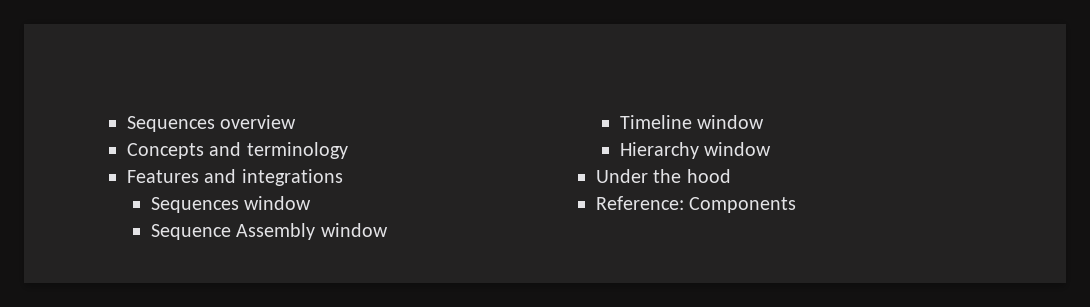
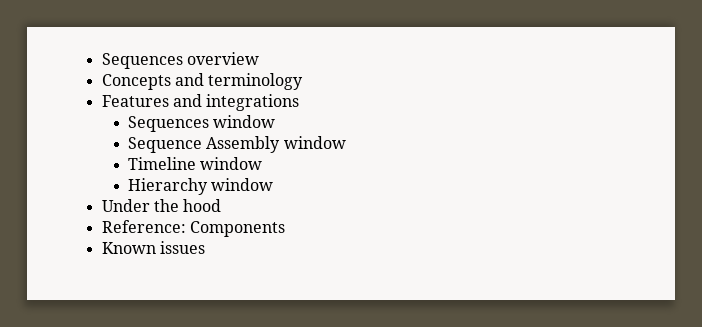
+ Known issues

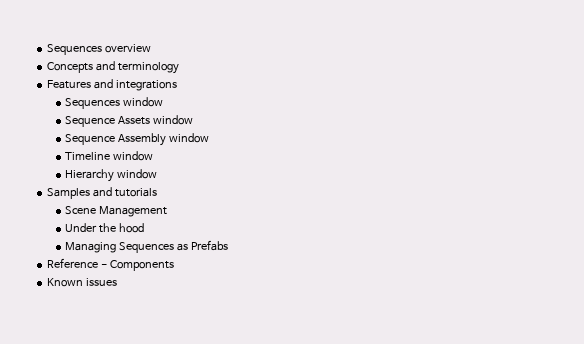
+ Sequence Assets window
+ Samples and tutorials
+ Scene Management
  Under the hood
- Reference: Components
+ Managing Sequences as Prefabs
+ Reference - Components

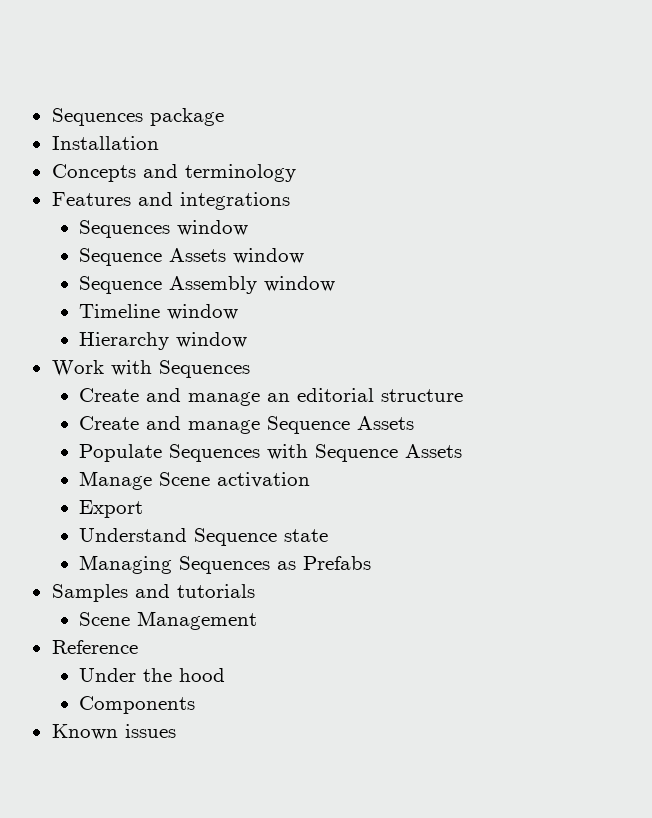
- Sequences overview
+ Sequences package
+ Installation
+ Work with Sequences
+ Create and manage an editorial structure
+ Create and manage Sequence Assets
+ Populate Sequences with Sequence Assets
+ Manage Scene activation
+ Export
+ Understand Sequence state
+ Managing Sequences as Prefabs
+ Reference
- Managing Sequences as Prefabs
- Reference - Components
+ Components

